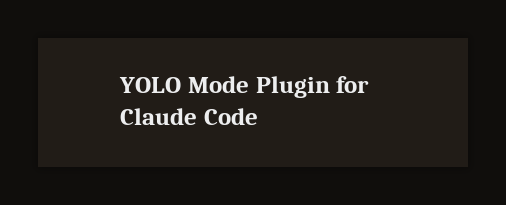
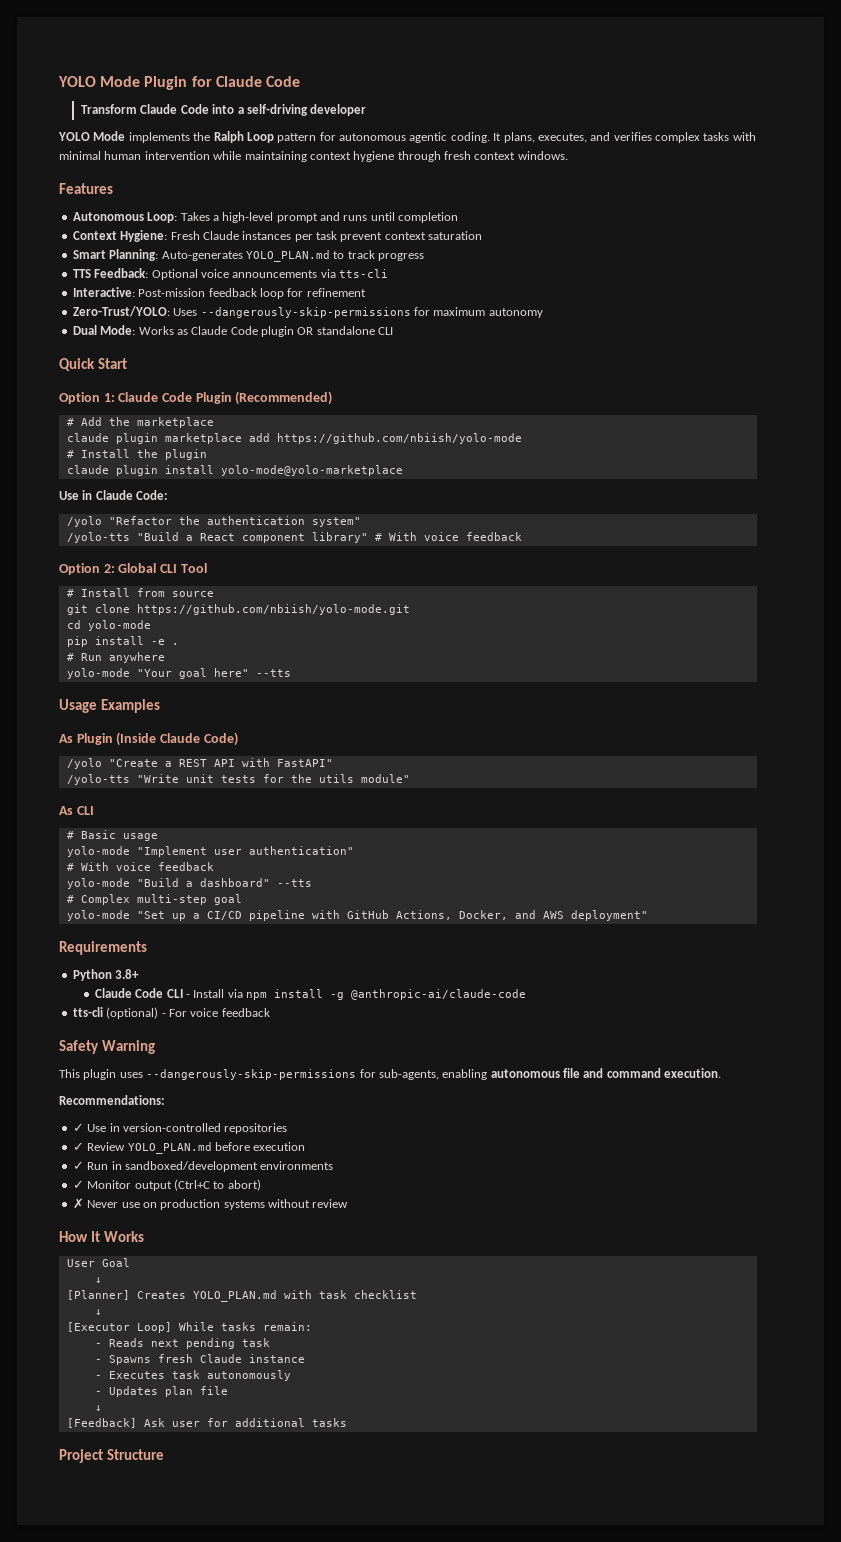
+ Transform Claude Code into a self-driving developer
+ YOLO Mode implements the Ralph Loop pattern for autonomous agentic coding. It plans, executes, and verifies complex tasks with minimal human intervention while maintaining context hygiene through fresh context windows.
+ Features
+ Autonomous Loop: Takes a high-level prompt and runs until completion
+ Context Hygiene: Fresh Claude instances per task prevent context saturation
+ Smart Planning: Auto-generates YOLO_PLAN.md to track progress
+ TTS Feedback: Optional voice announcements via tts-cli
+ Interactive: Post-mission feedback loop for refinement
+ Zero-Trust/YOLO: Uses --dangerously-skip-permissions for maximum autonomy
+ Dual Mode: Works as Claude Code plugin OR standalone CLI
+ Quick Start
+ Option 1: Claude Code Plugin (Recommended)
+ # Add the marketplace
+ claude plugin marketplace add https://github.com/nbiish/yolo-mode
+ # Install the plugin
+ claude plugin install yolo-mode@yolo-marketplace
+ Use in Claude Code:
+ /yolo "Refactor the authentication system"
+ /yolo-tts "Build a React component library" # With voice feedback
+ Option 2: Global CLI Tool
+ # Install from source
+ git clone https://github.com/nbiish/yolo-mode.git
+ cd yolo-mode
+ pip install -e .
+ # Run anywhere
+ yolo-mode "Your goal here" --tts
+ Usage Examples
+ As Plugin (Inside Claude Code)
+ /yolo "Create a REST API with FastAPI"
+ /yolo-tts "Write unit tests for the utils module"
+ As CLI
+ # Basic usage
+ yolo-mode "Implement user authentication"
+ # With voice feedback
+ yolo-mode "Build a dashboard" --tts
+ # Complex multi-step goal
+ yolo-mode "Set up a CI/CD pipeline with GitHub Actions, Docker, and AWS deployment"
+ Requirements
+ Python 3.8+
+ Claude Code CLI - Install via npm install -g @anthropic-ai/claude-code
+ tts-cli (optional) - For voice feedback
+ Safety Warning
+ This plugin uses --dangerously-skip-permissions for sub-agents, enabling autonomous file and command execution.
+ Recommendations:
+ ✓ Use in version-controlled repositories
+ ✓ Review YOLO_PLAN.md before execution
+ ✓ Run in sandboxed/development environments
+ ✓ Monitor output (Ctrl+C to abort)
+ ✗ Never use on production systems without review
+ How It Works
+ User Goal
+ ↓
+ [Planner] Creates YOLO_PLAN.md with task checklist
+ ↓
+ [Executor Loop] While tasks remain:
+ - Reads next pending task
+ - Spawns fresh Claude instance
+ - Executes task autonomously
+ - Updates plan file
+ ↓
+ [Feedback] Ask user for additional tasks
+ Project Structure

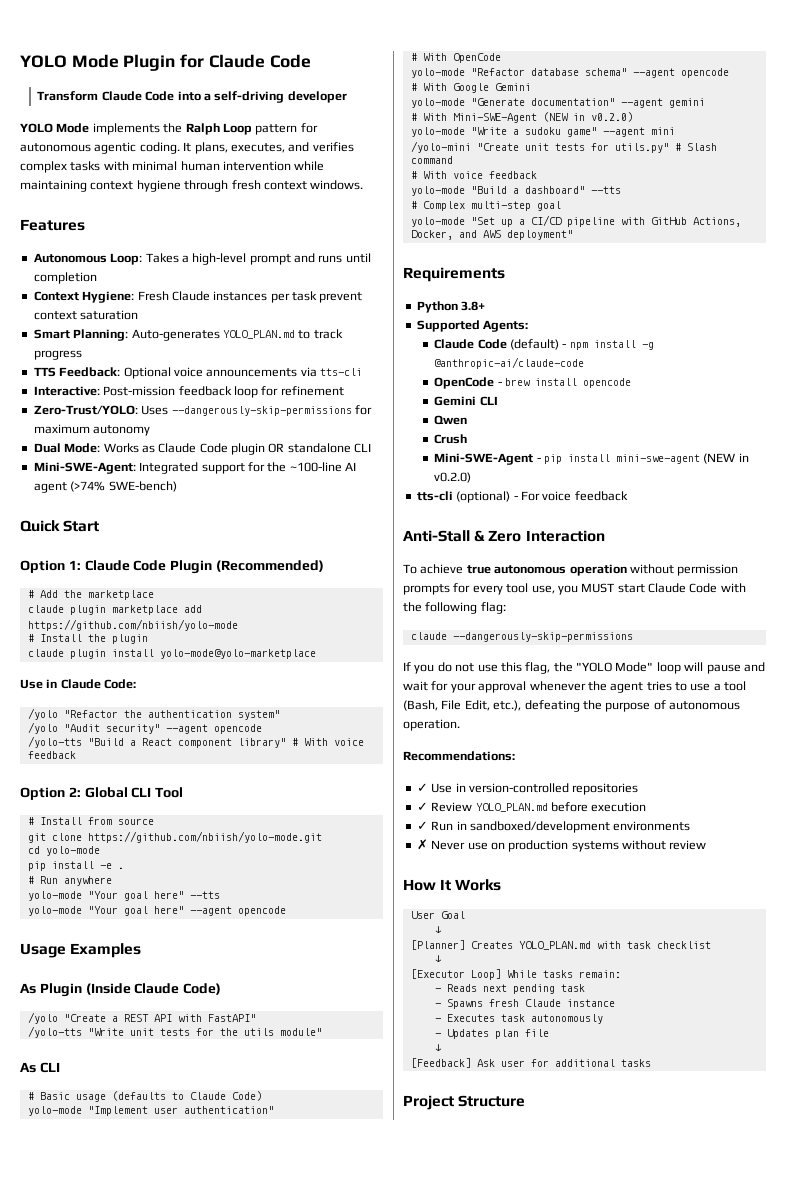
+ Mini-SWE-Agent: Integrated support for the ~100-line AI agent (>74% SWE-bench)
+ /yolo "Audit security" --agent opencode
+ yolo-mode "Your goal here" --agent opencode
- # Basic usage
+ # Basic usage (defaults to Claude Code)
+ # With OpenCode
+ yolo-mode "Refactor database schema" --agent opencode
+ # With Google Gemini
+ yolo-mode "Generate documentation" --agent gemini
+ # With Mini-SWE-Agent (NEW in v0.2.0)
+ yolo-mode "Write a sudoku game" --agent mini
+ /yolo-mini "Create unit tests for utils.py" # Slash command
- Claude Code CLI - Install via npm install -g @anthropic-ai/claude-code
+ Supported Agents:
+ Claude Code (default) - npm install -g @anthropic-ai/claude-code
+ OpenCode - brew install opencode
+ Gemini CLI
+ Qwen
+ Crush
+ Mini-SWE-Agent - pip install mini-swe-agent (NEW in v0.2.0)
- Safety Warning
- This plugin uses --dangerously-skip-permissions for sub-agents, enabling autonomous file and command execution.
+ Anti-Stall & Zero Interaction
+ To achieve true autonomous operation without permission prompts for every tool use, you MUST start Claude Code with the following flag:
+ claude --dangerously-skip-permissions
+ If you do not use this flag, the "YOLO Mode" loop will pause and wait for your approval whenever the agent tries to use a tool (Bash, File Edit, etc.), defeating the purpose of autonomous operation.
- ✓ Monitor output (Ctrl+C to abort)

